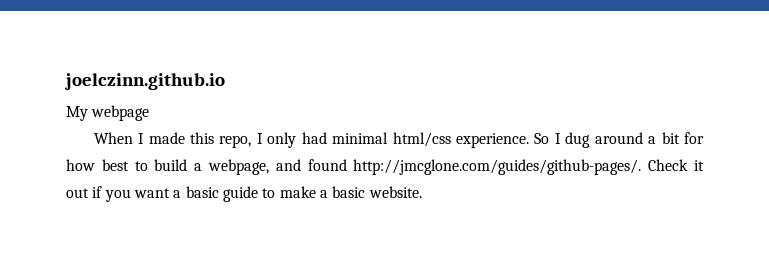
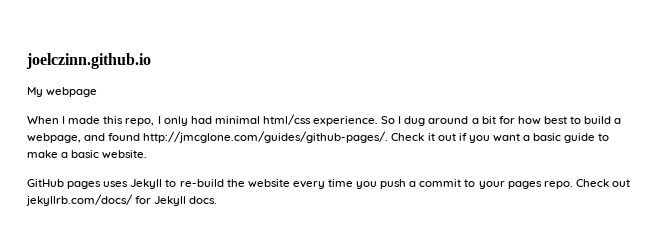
+ GitHub pages uses Jekyll to re-build the website every time you push a commit to your pages repo. Check out jekyllrb.com/docs/ for Jekyll docs.

